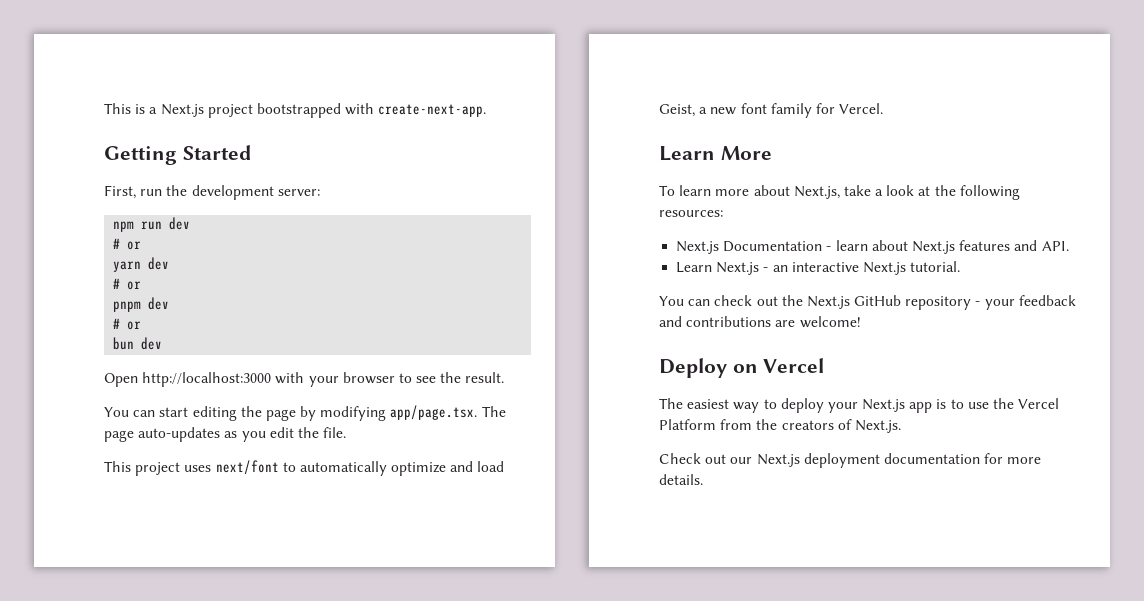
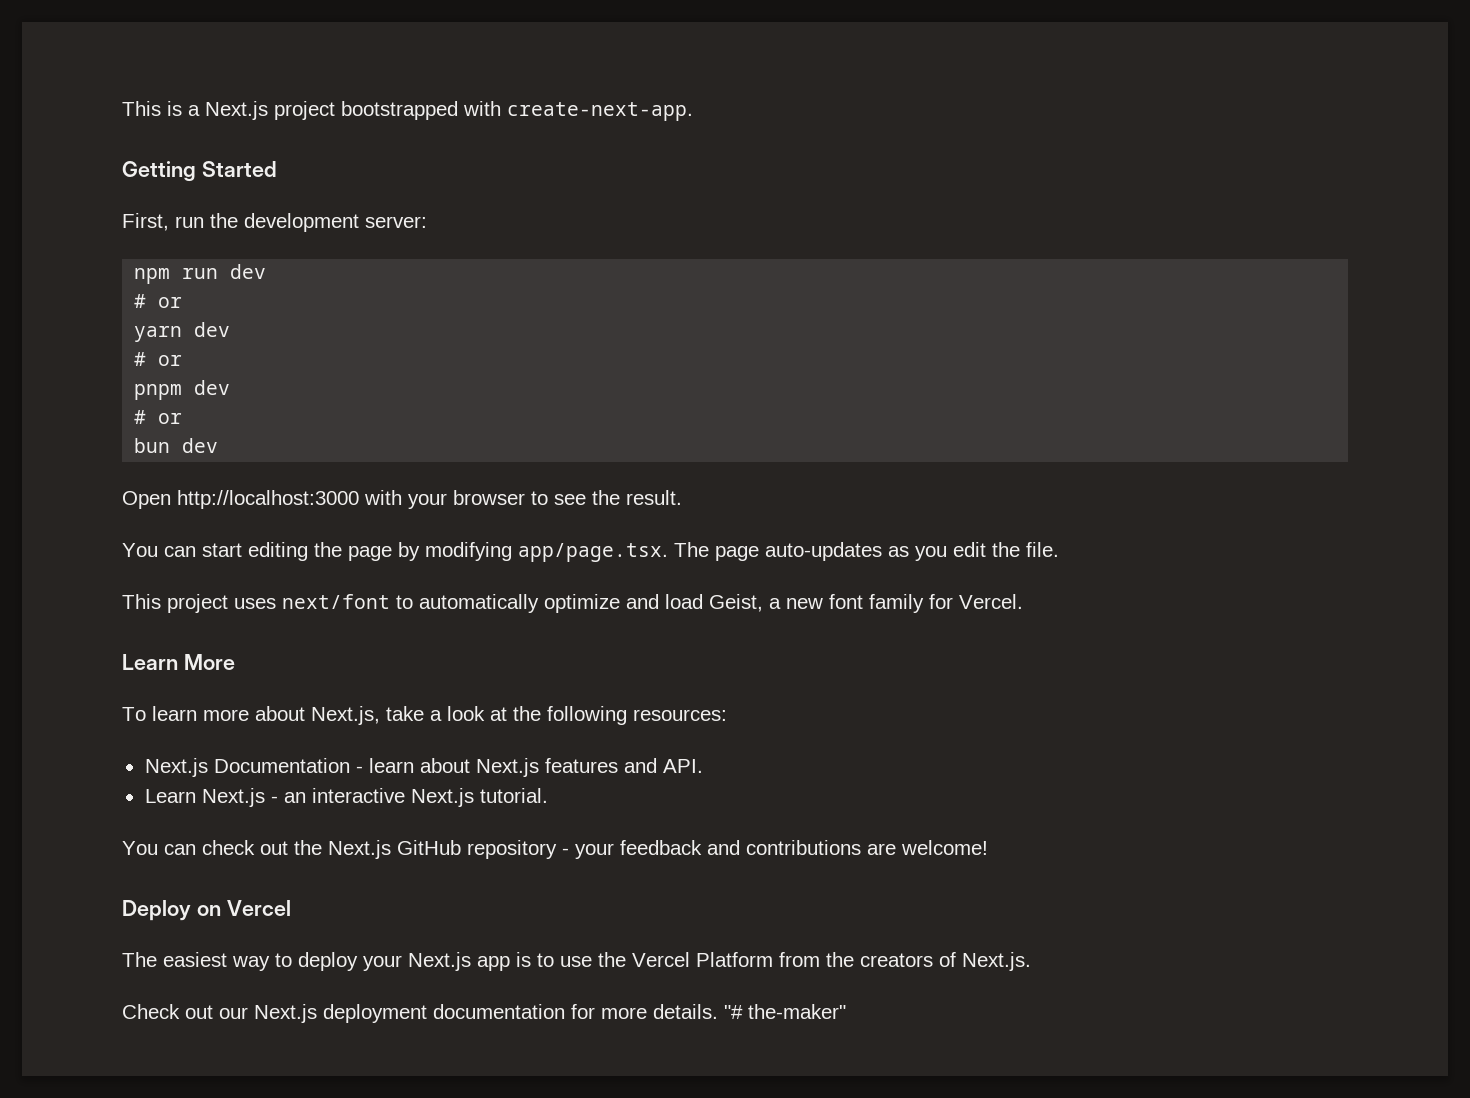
+ "# the-maker"

